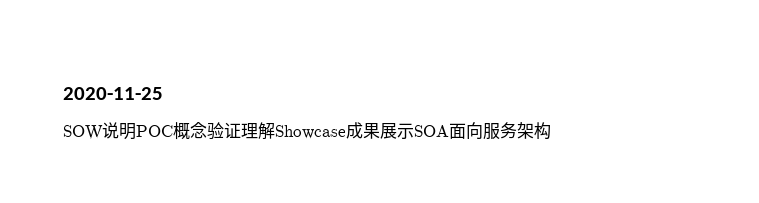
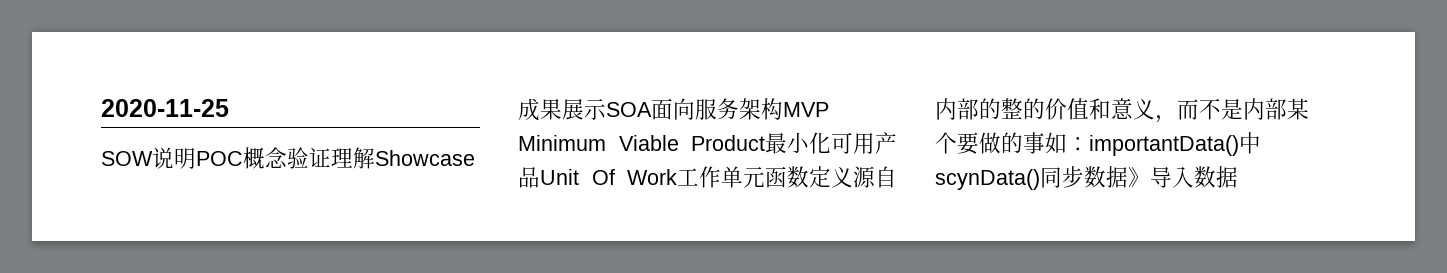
- SOW说明POC概念验证理解Showcase成果展示SOA面向服务架构
+ SOW说明POC概念验证理解Showcase成果展示SOA面向服务架构MVP Minimum Viable Product最小化可用产品Unit Of Work工作单元函数定义源自内部的整的价值和意义，而不是内部某个要做的事如：importantData()中scynData()同步数据》导入数据

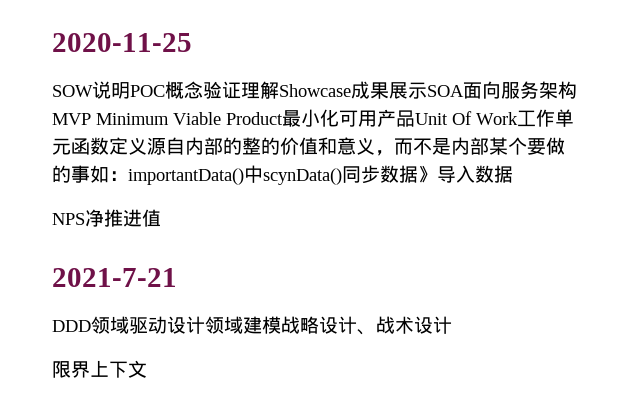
+ NPS净推进值
+ 2021-7-21
+ DDD领域驱动设计领域建模战略设计、战术设计
+ 限界上下文

